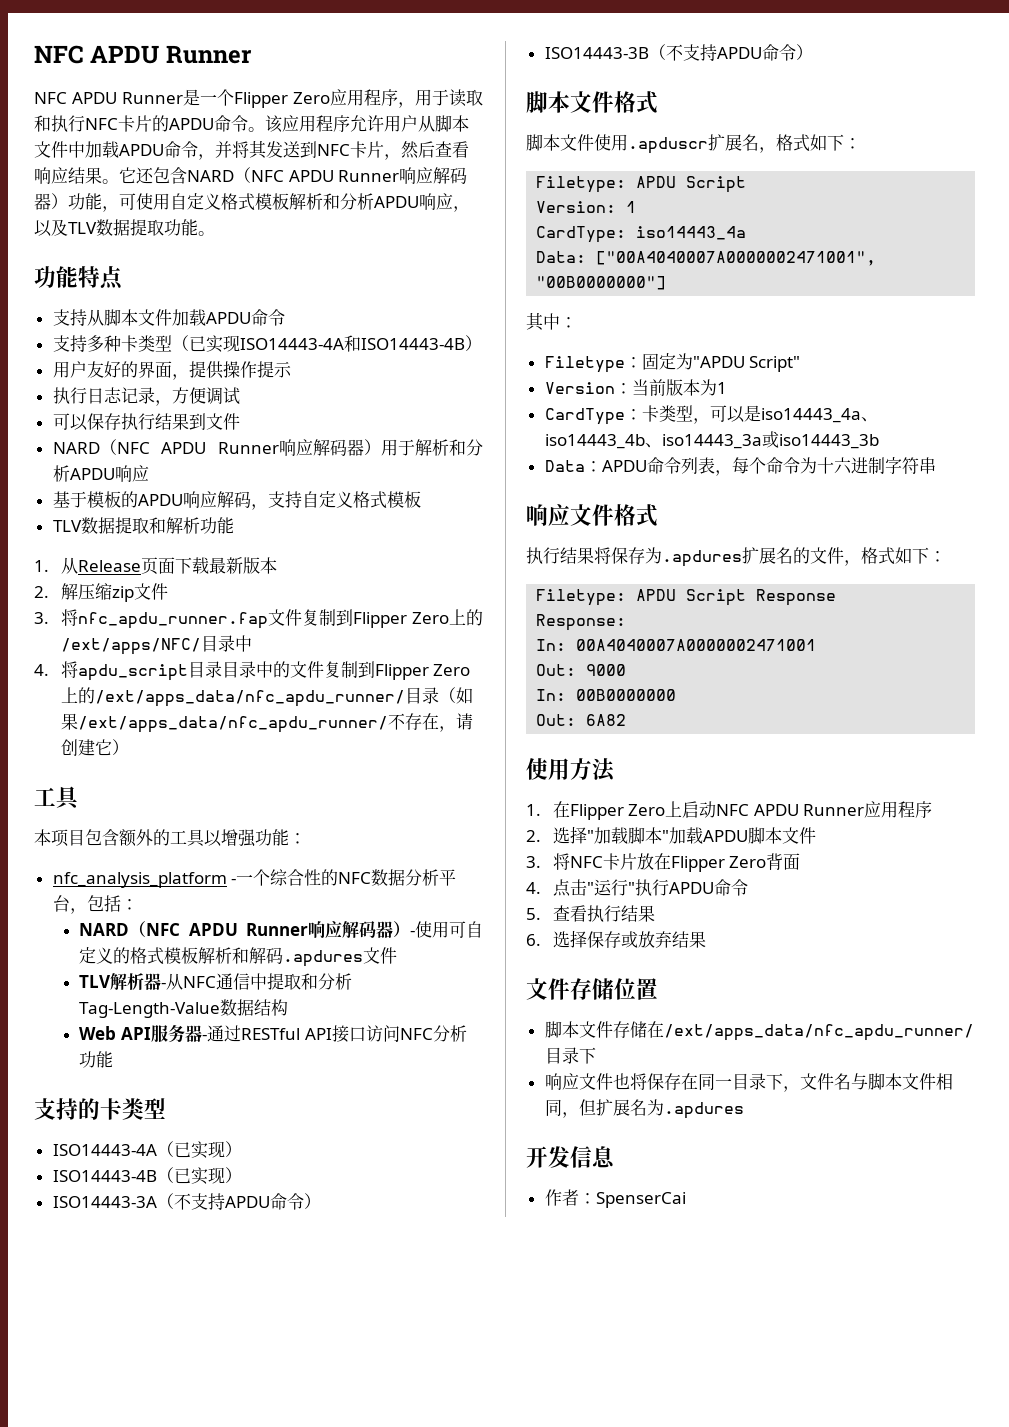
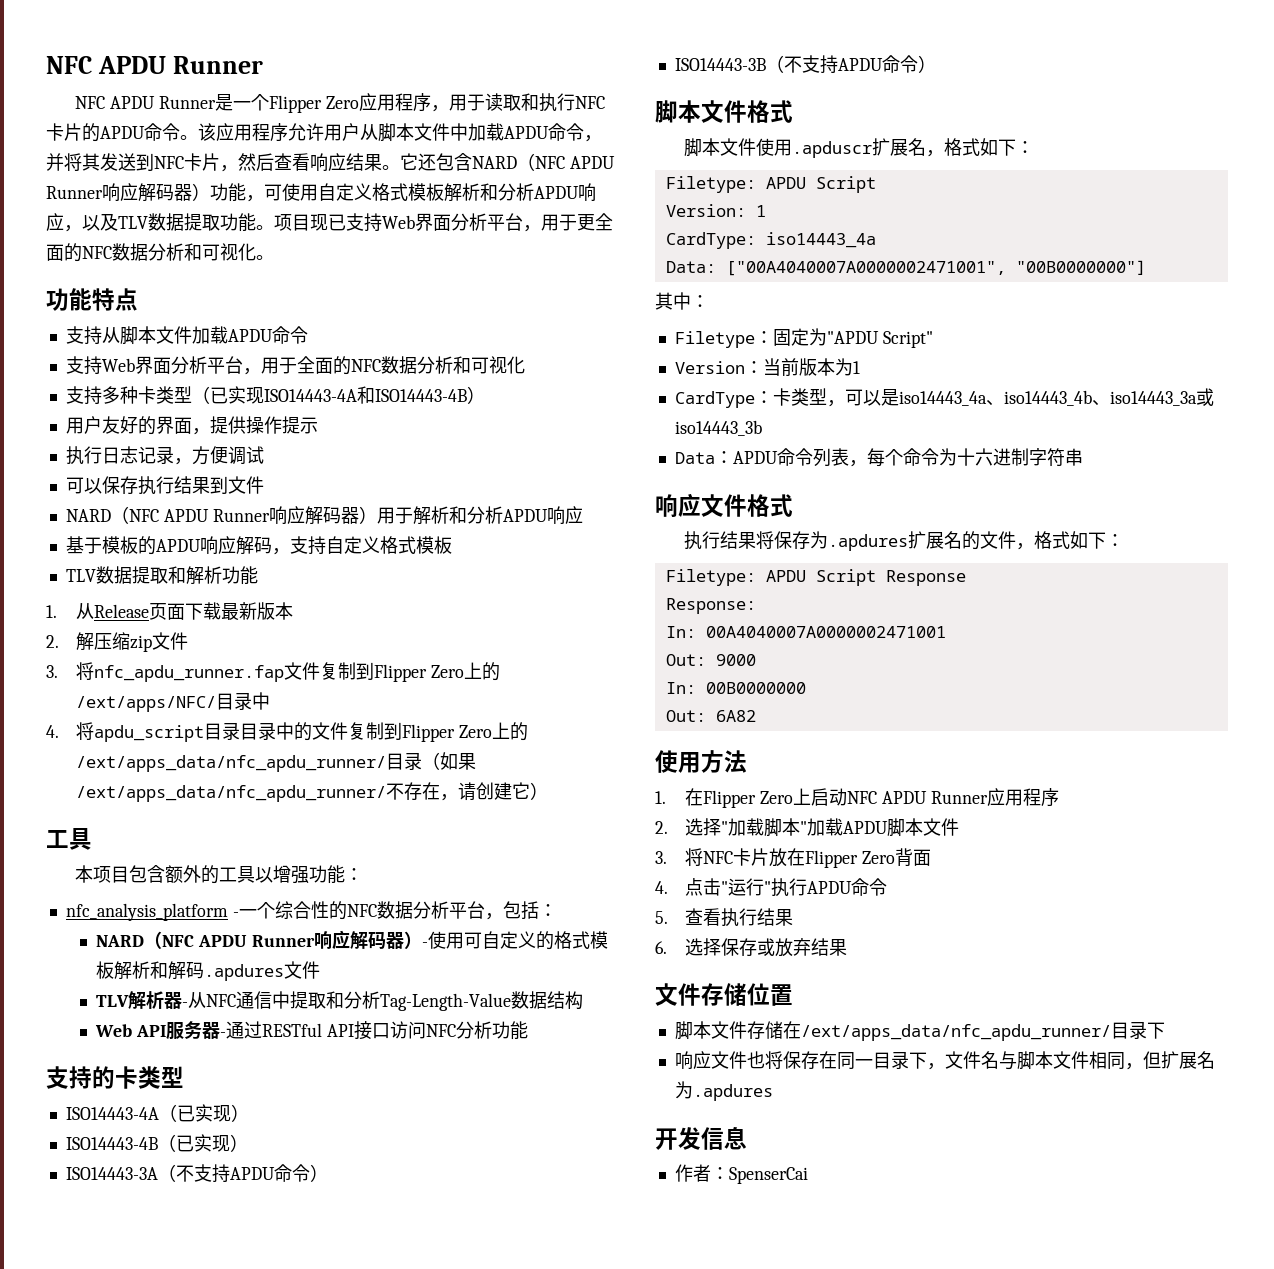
+ 项目现已支持Web界面分析平台，用于更全面的NFC数据分析和可视化。
+ 支持Web界面分析平台，用于全面的NFC数据分析和可视化

